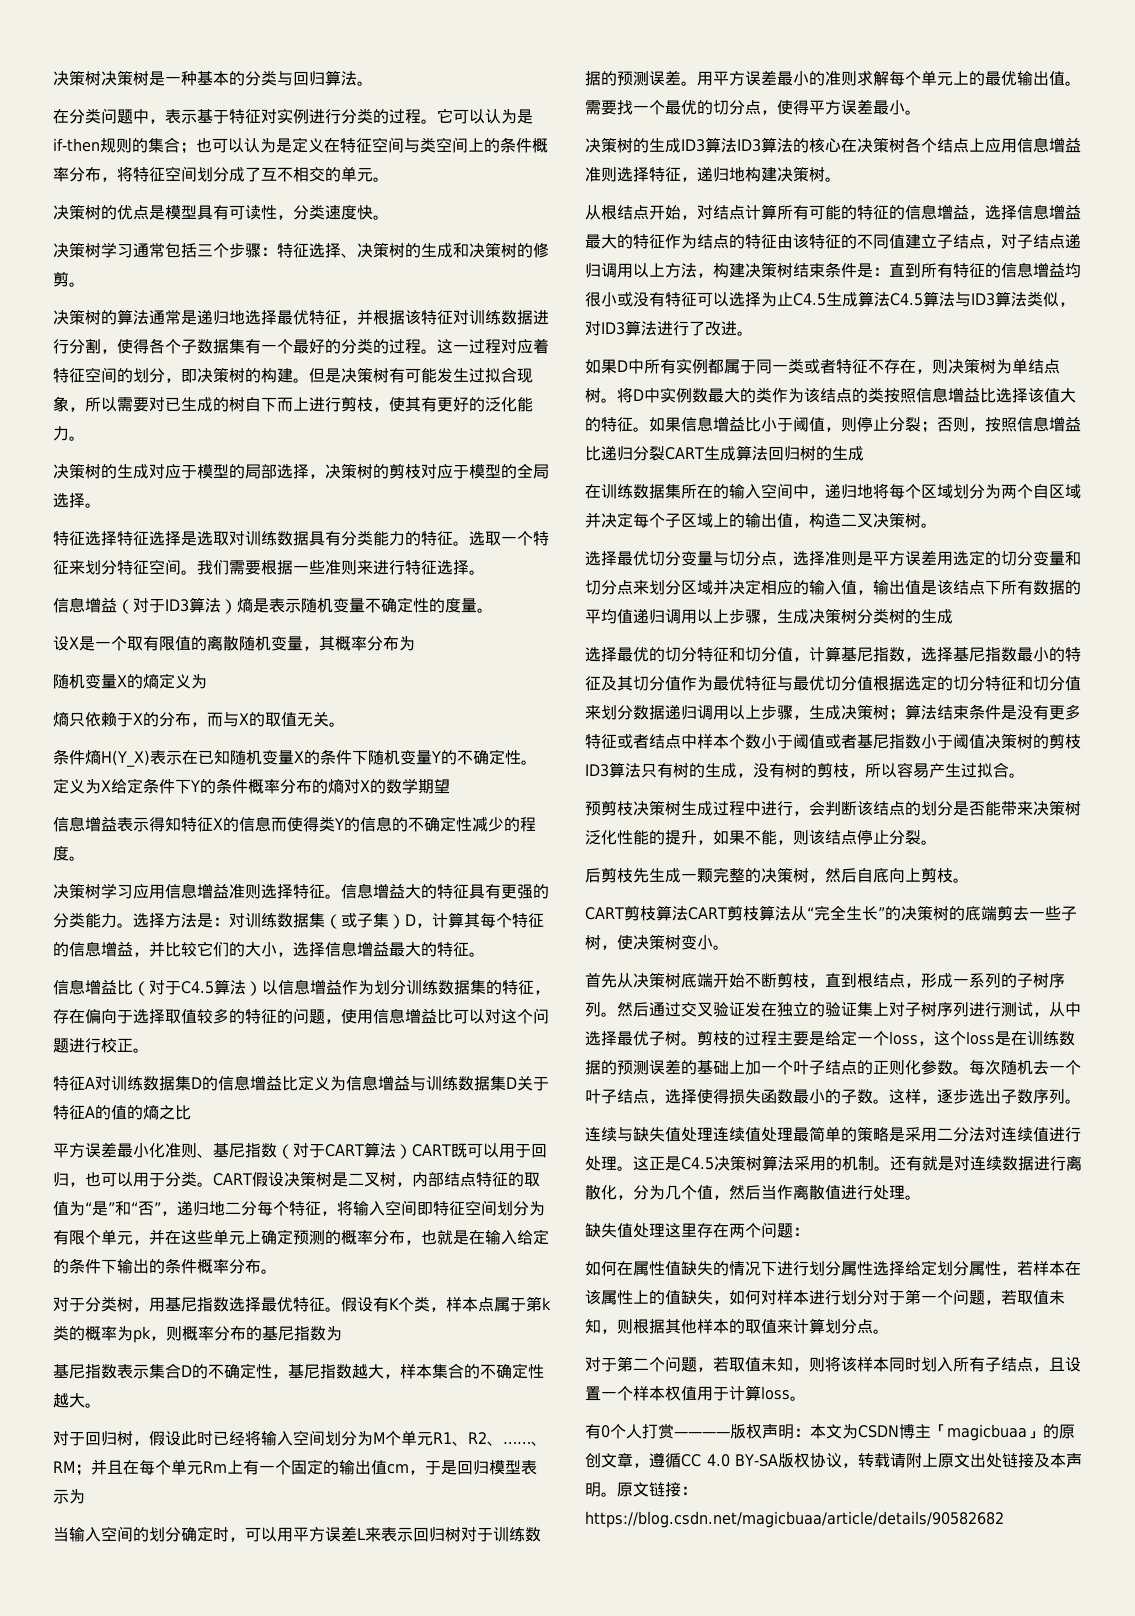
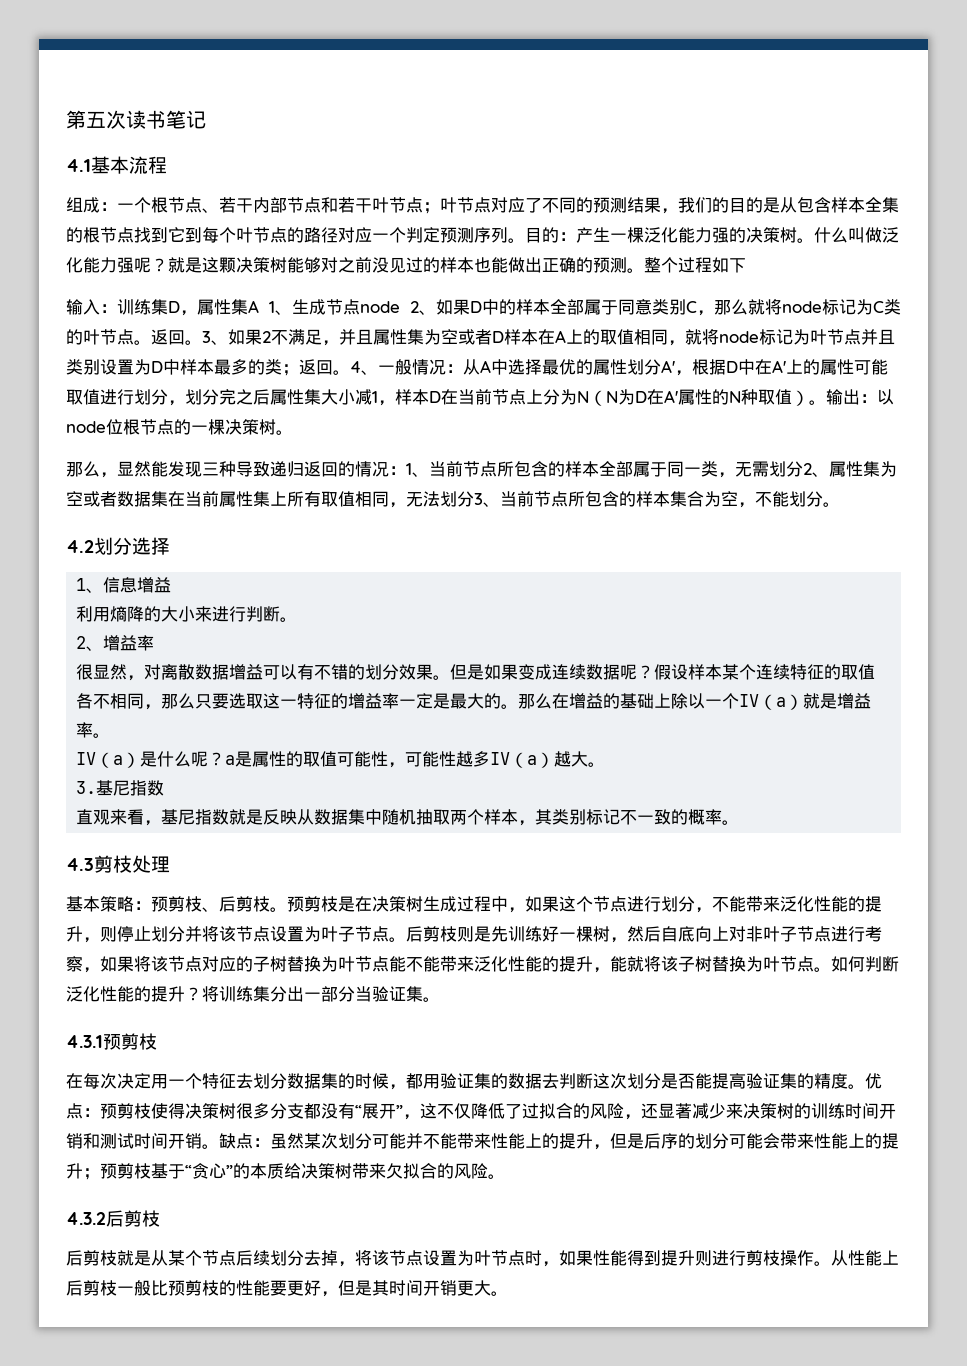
- 决策树决策树是一种基本的分类与回归算法。
- 在分类问题中，表示基于特征对实例进行分类的过程。它可以认为是if-then规则的集合；也可以认为是定义在特征空间与类空间上的条件概率分布，将特征空间划分成了互不相交的单元。
- 决策树的优点是模型具有可读性，分类速度快。
- 决策树学习通常包括三个步骤：特征选择、决策树的生成和决策树的修剪。
- 决策树的算法通常是递归地选择最优特征，并根据该特征对训练数据进行分割，使得各个子数据集有一个最好的分类的过程。这一过程对应着特征空间的划分，即决策树的构建。但是决策树有可能发生过拟合现象，所以需要对已生成的树自下而上进行剪枝，使其有更好的泛化能力。
- 决策树的生成对应于模型的局部选择，决策树的剪枝对应于模型的全局选择。
- 特征选择特征选择是选取对训练数据具有分类能力的特征。选取一个特征来划分特征空间。我们需要根据一些准则来进行特征选择。
- 信息增益（对于ID3算法）熵是表示随机变量不确定性的度量。
- 设X是一个取有限值的离散随机变量，其概率分布为
- 随机变量X的熵定义为
- 熵只依赖于X的分布，而与X的取值无关。
- 条件熵H(Y_X)表示在已知随机变量X的条件下随机变量Y的不确定性。定义为X给定条件下Y的条件概率分布的熵对X的数学期望
- 信息增益表示得知特征X的信息而使得类Y的信息的不确定性减少的程度。
- 决策树学习应用信息增益准则选择特征。信息增益大的特征具有更强的分类能力。选择方法是：对训练数据集（或子集）D，计算其每个特征的信息增益，并比较它们的大小，选择信息增益最大的特征。
- 信息增益比（对于C4.5算法）以信息增益作为划分训练数据集的特征，存在偏向于选择取值较多的特征的问题，使用信息增益比可以对这个问题进行校正。
- 特征A对训练数据集D的信息增益比定义为信息增益与训练数据集D关于特征A的值的熵之比
- 平方误差最小化准则、基尼指数（对于CART算法）CART既可以用于回归，也可以用于分类。CART假设决策树是二叉树，内部结点特征的取值为“是”和“否”，递归地二分每个特征，将输入空间即特征空间划分为有限个单元，并在这些单元上确定预测的概率分布，也就是在输入给定的条件下输出的条件概率分布。
- 对于分类树，用基尼指数选择最优特征。假设有K个类，样本点属于第k类的概率为pk，则概率分布的基尼指数为
- 基尼指数表示集合D的不确定性，基尼指数越大，样本集合的不确定性越大。
- 对于回归树，假设此时已经将输入空间划分为M个单元R1、R2、……、RM；并且在每个单元Rm上有一个固定的输出值cm，于是回归模型表示为
- 当输入空间的划分确定时，可以用平方误差L来表示回归树对于训练数据的预测误差。用平方误差最小的准则求解每个单元上的最优输出值。需要找一个最优的切分点，使得平方误差最小。
- 决策树的生成ID3算法ID3算法的核心在决策树各个结点上应用信息增益准则选择特征，递归地构建决策树。
- 从根结点开始，对结点计算所有可能的特征的信息增益，选择信息增益最大的特征作为结点的特征由该特征的不同值建立子结点，对子结点递归调用以上方法，构建决策树结束条件是：直到所有特征的信息增益均很小或没有特征可以选择为止C4.5生成算法C4.5算法与ID3算法类似，对ID3算法进行了改进。
- 如果D中所有实例都属于同一类或者特征不存在，则决策树为单结点树。将D中实例数最大的类作为该结点的类按照信息增益比选择该值大的特征。如果信息增益比小于阈值，则停止分裂；否则，按照信息增益比递归分裂CART生成算法回归树的生成
- 在训练数据集所在的输入空间中，递归地将每个区域划分为两个自区域并决定每个子区域上的输出值，构造二叉决策树。
- 选择最优切分变量与切分点，选择准则是平方误差用选定的切分变量和切分点来划分区域并决定相应的输入值，输出值是该结点下所有数据的平均值递归调用以上步骤，生成决策树分类树的生成
- 选择最优的切分特征和切分值，计算基尼指数，选择基尼指数最小的特征及其切分值作为最优特征与最优切分值根据选定的切分特征和切分值来划分数据递归调用以上步骤，生成决策树；算法结束条件是没有更多特征或者结点中样本个数小于阈值或者基尼指数小于阈值决策树的剪枝ID3算法只有树的生成，没有树的剪枝，所以容易产生过拟合。
- 预剪枝决策树生成过程中进行，会判断该结点的划分是否能带来决策树泛化性能的提升，如果不能，则该结点停止分裂。
- 后剪枝先生成一颗完整的决策树，然后自底向上剪枝。
- CART剪枝算法CART剪枝算法从“完全生长”的决策树的底端剪去一些子树，使决策树变小。
- 首先从决策树底端开始不断剪枝，直到根结点，形成一系列的子树序列。然后通过交叉验证发在独立的验证集上对子树序列进行测试，从中选择最优子树。剪枝的过程主要是给定一个loss，这个loss是在训练数据的预测误差的基础上加一个叶子结点的正则化参数。每次随机去一个叶子结点，选择使得损失函数最小的子数。这样，逐步选出子数序列。
- 连续与缺失值处理连续值处理最简单的策略是采用二分法对连续值进行处理。这正是C4.5决策树算法采用的机制。还有就是对连续数据进行离散化，分为几个值，然后当作离散值进行处理。
- 缺失值处理这里存在两个问题：
- 如何在属性值缺失的情况下进行划分属性选择给定划分属性，若样本在该属性上的值缺失，如何对样本进行划分对于第一个问题，若取值未知，则根据其他样本的取值来计算划分点。
- 对于第二个问题，若取值未知，则将该样本同时划入所有子结点，且设置一个样本权值用于计算loss。
- 有0个人打赏————版权声明：本文为CSDN博主「magicbuaa」的原创文章，遵循CC 4.0 BY-SA版权协议，转载请附上原文出处链接及本声明。原文链接：https://blog.csdn.net/magicbuaa/article/details/90582682
+ 第五次读书笔记
+ 4.1基本流程
+ 组成：一个根节点、若干内部节点和若干叶节点；叶节点对应了不同的预测结果，我们的目的是从包含样本全集的根节点找到它到每个叶节点的路径对应一个判定预测序列。目的：产生一棵泛化能力强的决策树。什么叫做泛化能力强呢？就是这颗决策树能够对之前没见过的样本也能做出正确的预测。整个过程如下
+ 输入：训练集D，属性集A 1、生成节点node 2、如果D中的样本全部属于同意类别C，那么就将node标记为C类的叶节点。返回。3、如果2不满足，并且属性集为空或者D样本在A上的取值相同，就将node标记为叶节点并且类别设置为D中样本最多的类；返回。4、一般情况：从A中选择最优的属性划分A'，根据D中在A'上的属性可能取值进行划分，划分完之后属性集大小减1，样本D在当前节点上分为N（N为D在A'属性的N种取值）。输出：以node位根节点的一棵决策树。
+ 那么，显然能发现三种导致递归返回的情况：1、当前节点所包含的样本全部属于同一类，无需划分2、属性集为空或者数据集在当前属性集上所有取值相同，无法划分3、当前节点所包含的样本集合为空，不能划分。
+ 4.2划分选择
+ 1、信息增益
+ 利用熵降的大小来进行判断。
+ 2、增益率
+ 很显然，对离散数据增益可以有不错的划分效果。但是如果变成连续数据呢？假设样本某个连续特征的取值各不相同，那么只要选取这一特征的增益率一定是最大的。那么在增益的基础上除以一个IV（a）就是增益率。
+ IV（a）是什么呢？a是属性的取值可能性，可能性越多IV（a）越大。
+ 3.基尼指数
+ 直观来看，基尼指数就是反映从数据集中随机抽取两个样本，其类别标记不一致的概率。
+ 4.3剪枝处理
+ 基本策略：预剪枝、后剪枝。预剪枝是在决策树生成过程中，如果这个节点进行划分，不能带来泛化性能的提升，则停止划分并将该节点设置为叶子节点。后剪枝则是先训练好一棵树，然后自底向上对非叶子节点进行考察，如果将该节点对应的子树替换为叶节点能不能带来泛化性能的提升，能就将该子树替换为叶节点。如何判断泛化性能的提升？将训练集分出一部分当验证集。
+ 4.3.1预剪枝
+ 在每次决定用一个特征去划分数据集的时候，都用验证集的数据去判断这次划分是否能提高验证集的精度。优点：预剪枝使得决策树很多分支都没有“展开”，这不仅降低了过拟合的风险，还显著减少来决策树的训练时间开销和测试时间开销。缺点：虽然某次划分可能并不能带来性能上的提升，但是后序的划分可能会带来性能上的提升；预剪枝基于“贪心”的本质给决策树带来欠拟合的风险。
+ 4.3.2后剪枝
+ 后剪枝就是从某个节点后续划分去掉，将该节点设置为叶节点时，如果性能得到提升则进行剪枝操作。从性能上后剪枝一般比预剪枝的性能要更好，但是其时间开销更大。

